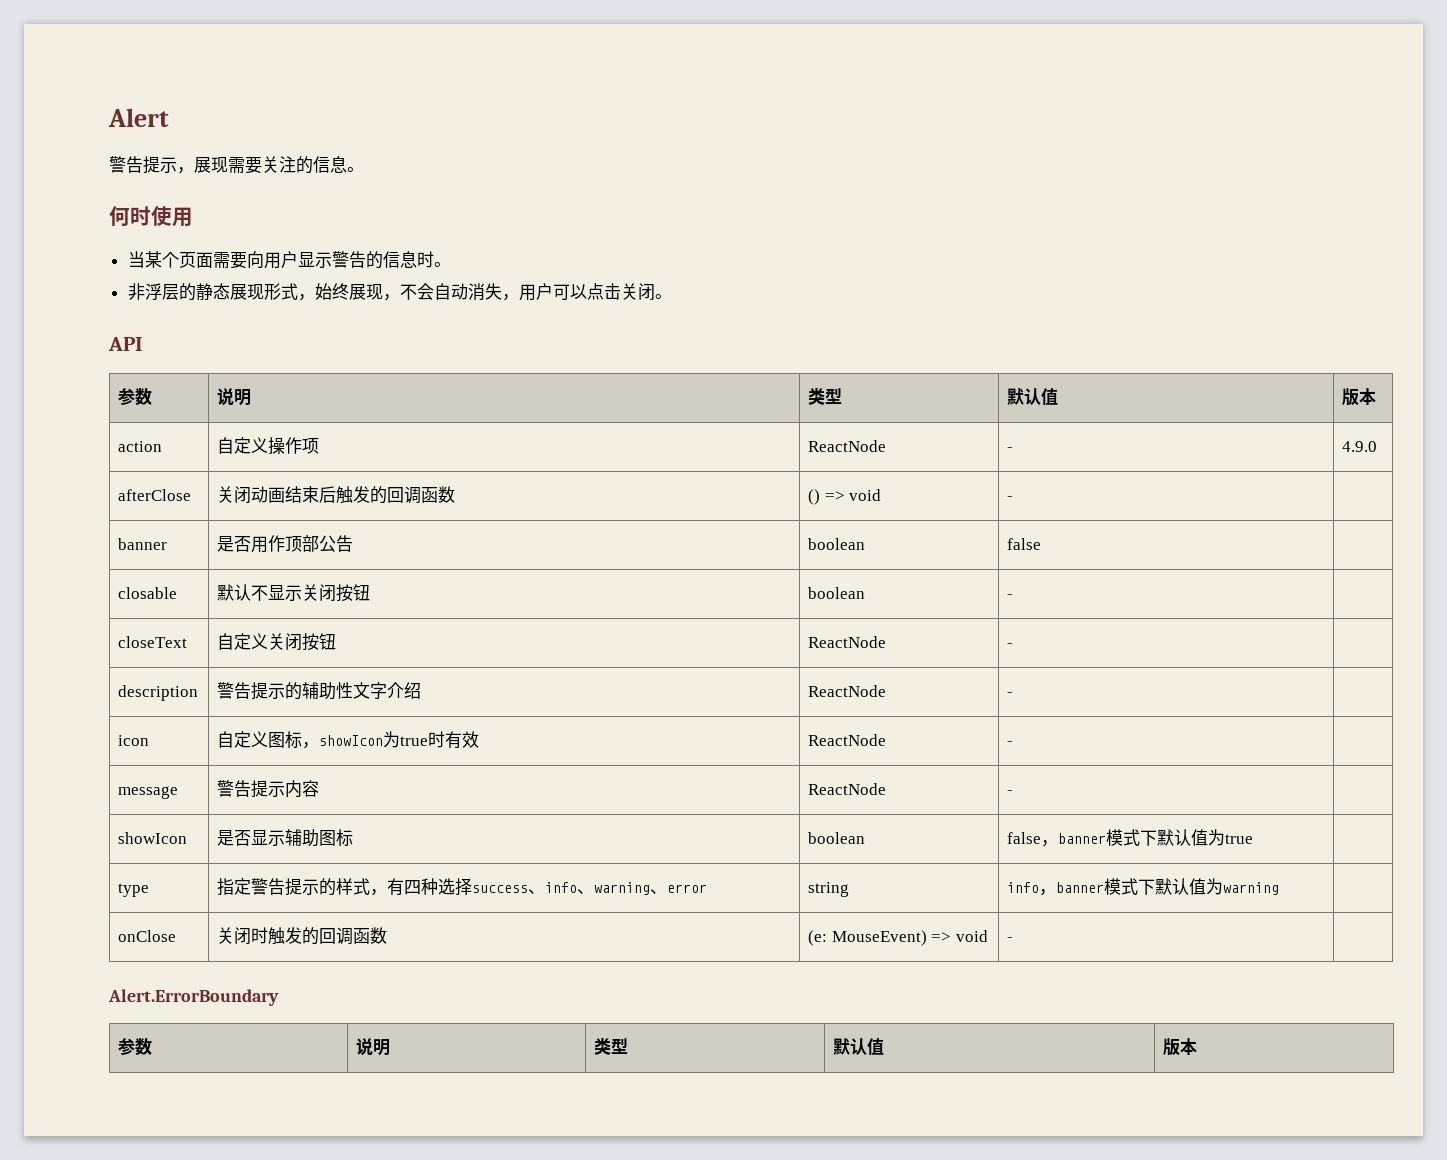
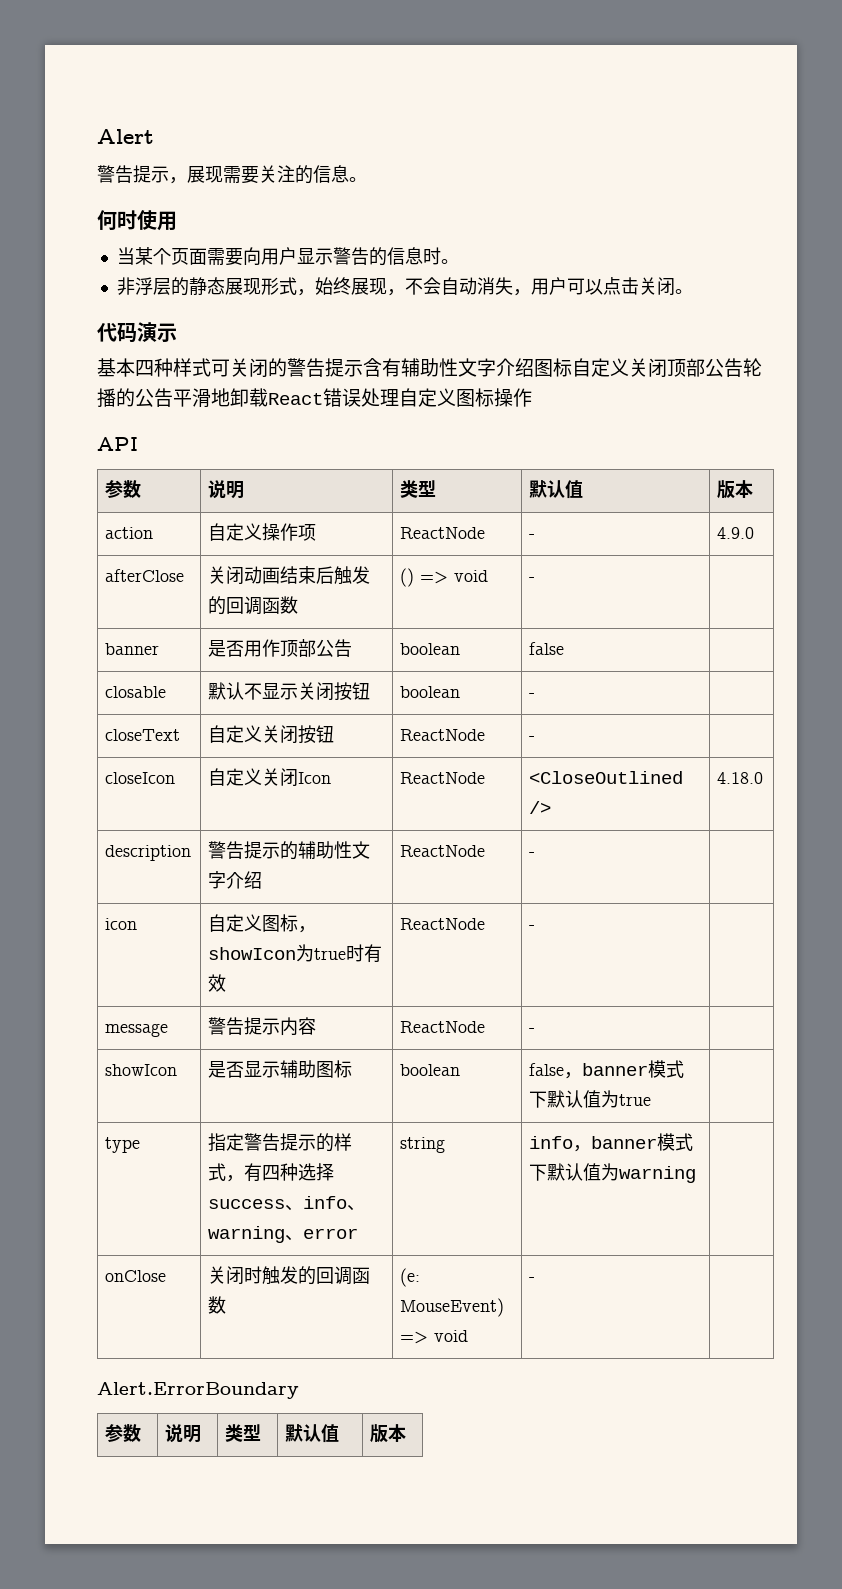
+ 代码演示
+ 基本四种样式可关闭的警告提示含有辅助性文字介绍图标自定义关闭顶部公告轮播的公告平滑地卸载React错误处理自定义图标操作
+ closeIcon | 自定义关闭Icon | ReactNode | <CloseOutlined /> | 4.18.0

